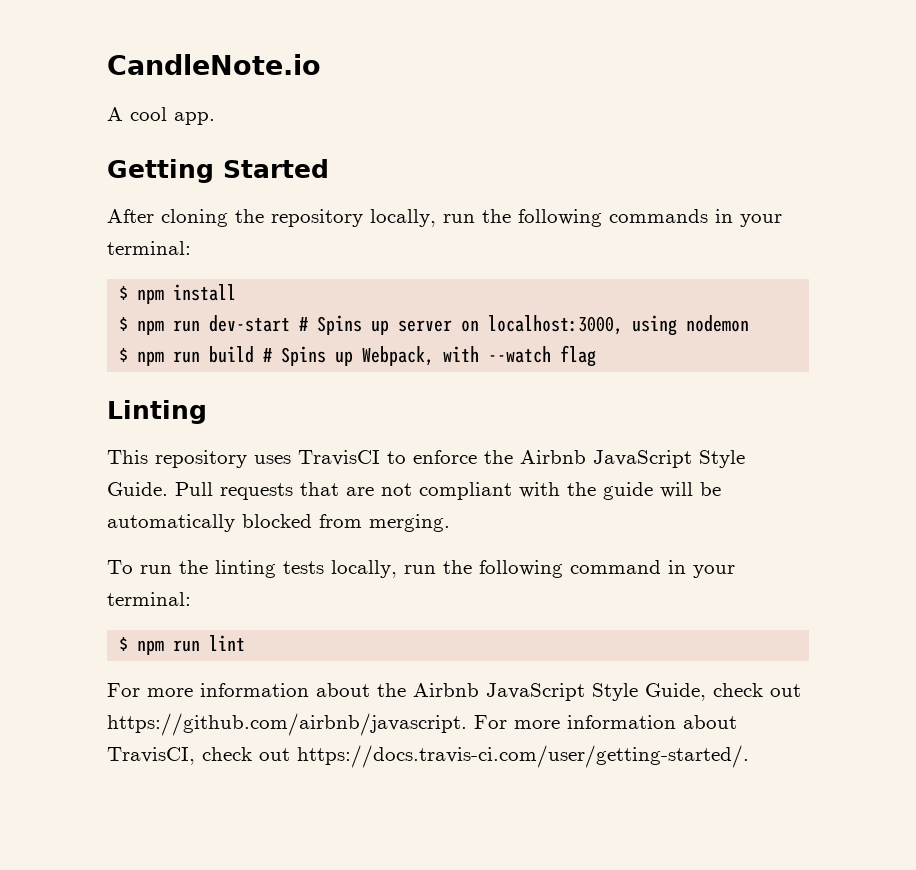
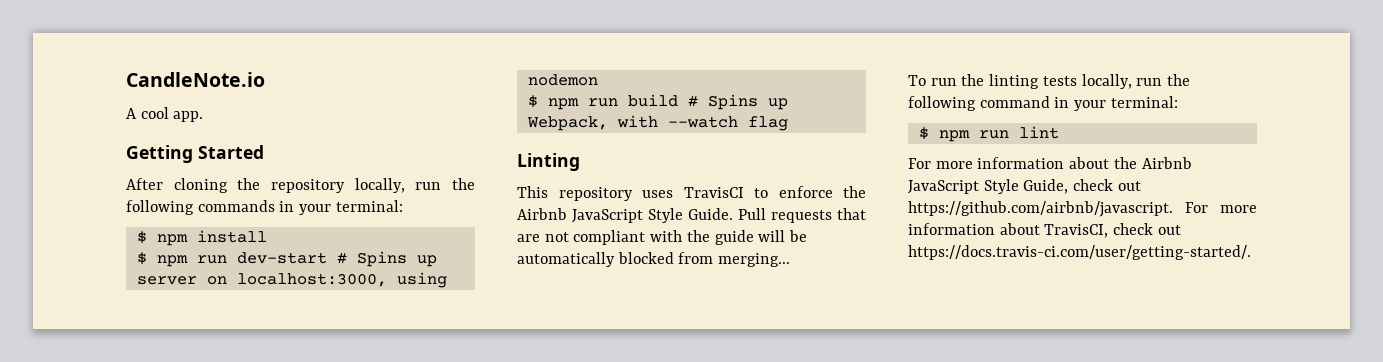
- Pull requests that are not compliant with the guide will be automatically blocked from merging.
+ Pull requests that are not compliant with the guide will be automatically blocked from merging...

